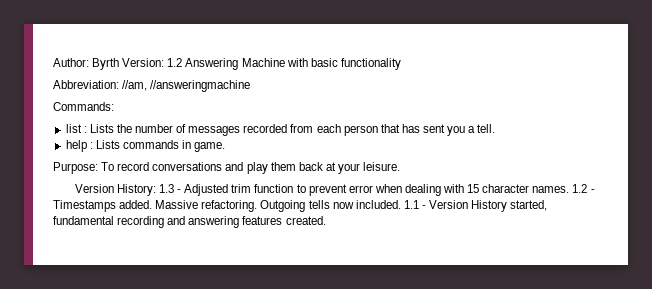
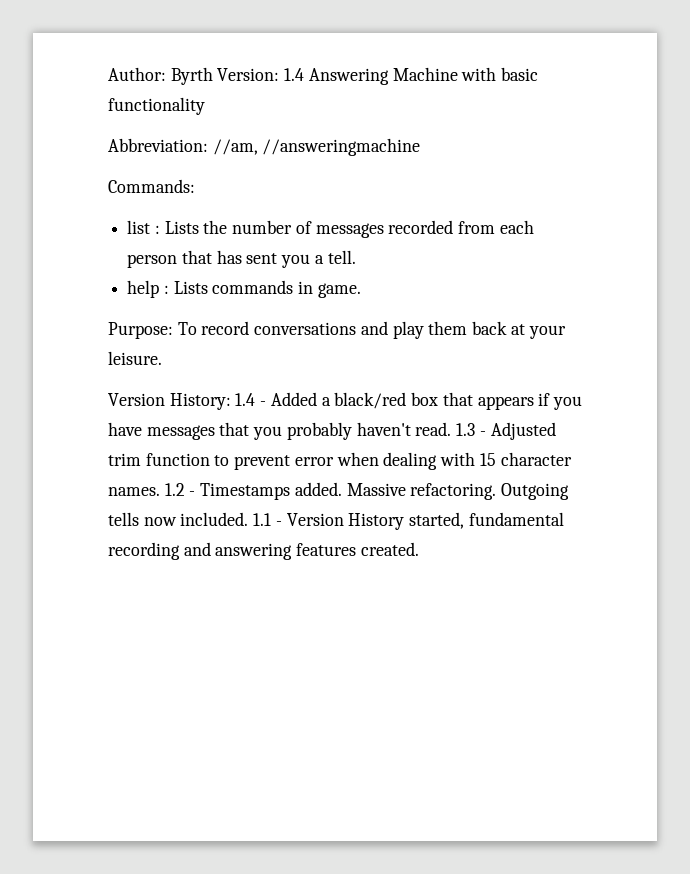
- Author: Byrth Version: 1.2 Answering Machine with basic functionality
+ Author: Byrth Version: 1.4 Answering Machine with basic functionality
- Version History: 1.3 - Adjusted trim function to prevent error when dealing with 15 character names.
+ Version History: 1.4 - Added a black/red box that appears if you have messages that you probably haven't read. 1.3 - Adjusted trim function to prevent error when dealing with 15 character names.

